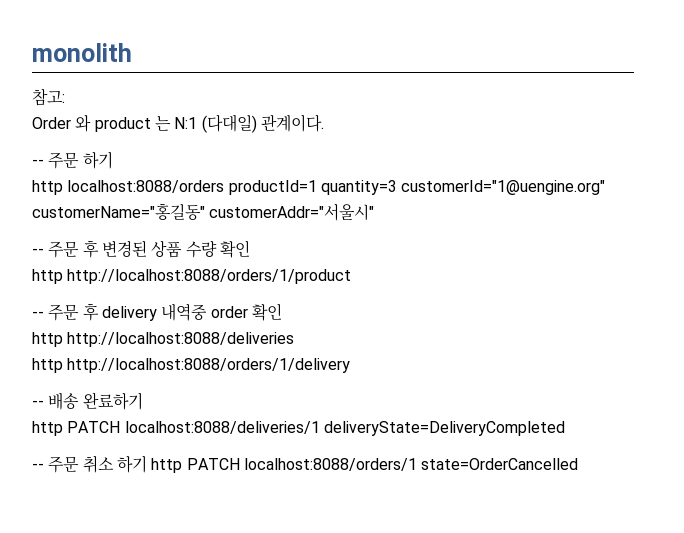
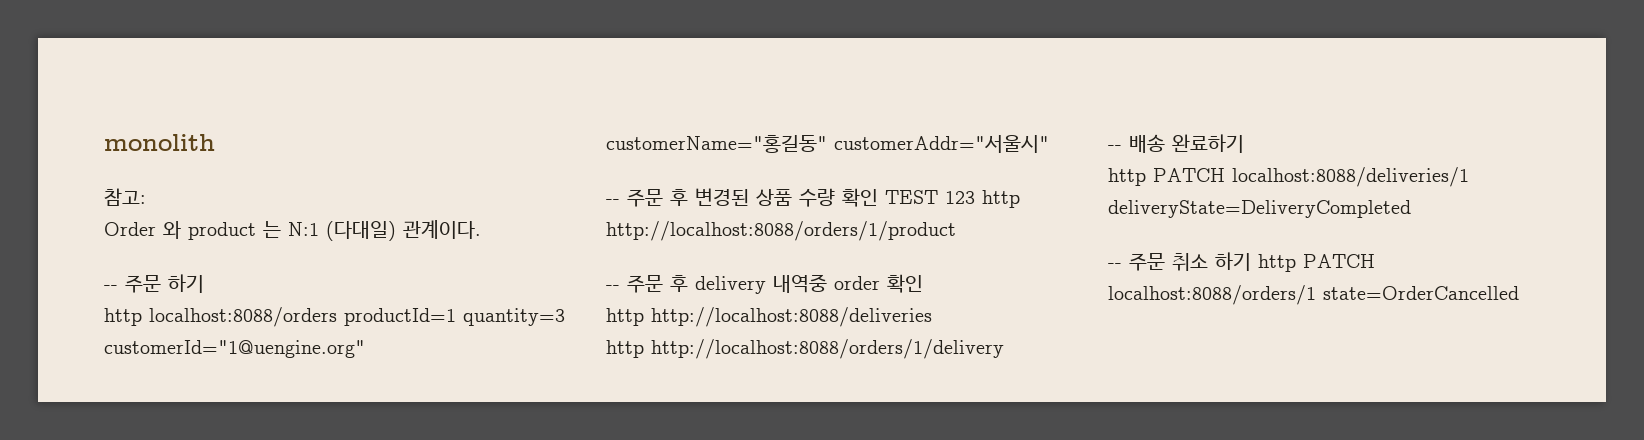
- -- 주문 후 변경된 상품 수량 확인
- http http://localhost:8088/orders/1/product
+ -- 주문 후 변경된 상품 수량 확인 TEST 123 http http://localhost:8088/orders/1/product

